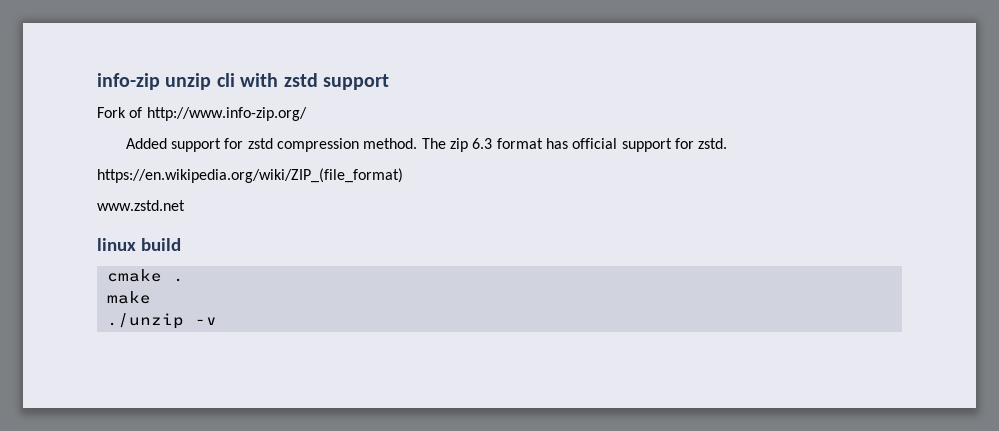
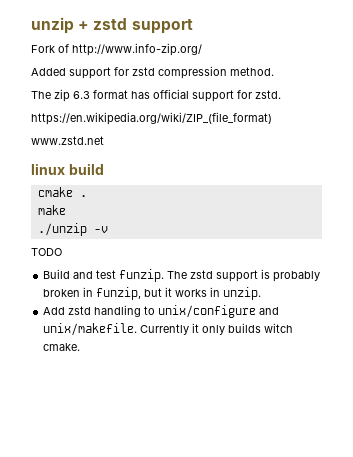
- info-zip unzip cli with zstd support
+ unzip + zstd support
- Added support for zstd compression method. The zip 6.3 format has official support for zstd.
+ Added support for zstd compression method.
+ The zip 6.3 format has official support for zstd.
+ TODO
+ Build and test funzip. The zstd support is probably broken in funzip, but it works in unzip.
+ Add zstd handling to unix/configure and unix/makefile. Currently it only builds witch cmake.

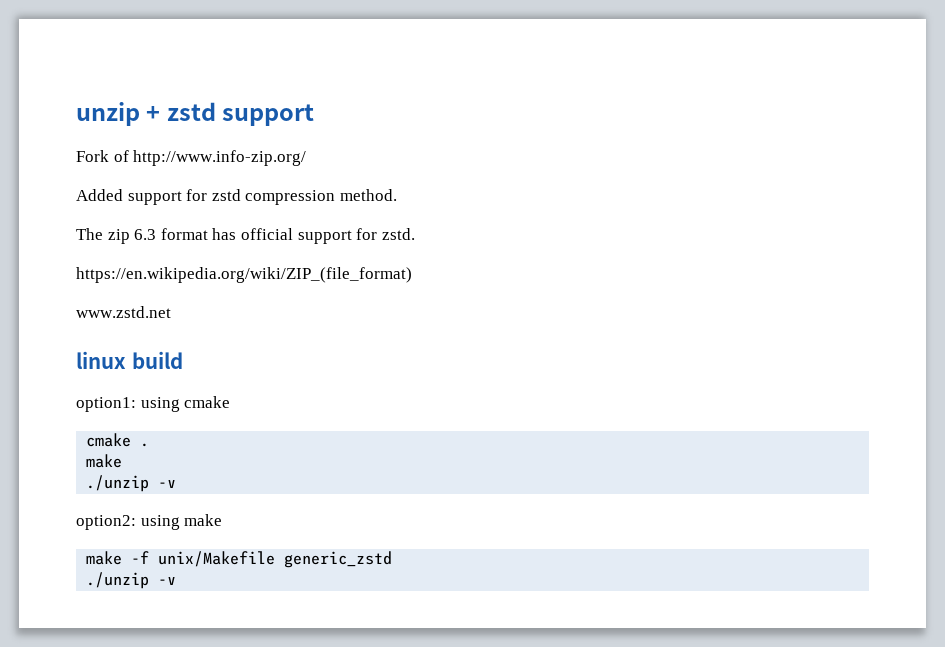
+ option1: using cmake
- TODO
- Build and test funzip. The zstd support is probably broken in funzip, but it works in unzip.
- Add zstd handling to unix/configure and unix/makefile. Currently it only builds witch cmake.
+ option2: using make
+ make -f unix/Makefile generic_zstd
+ ./unzip -v

